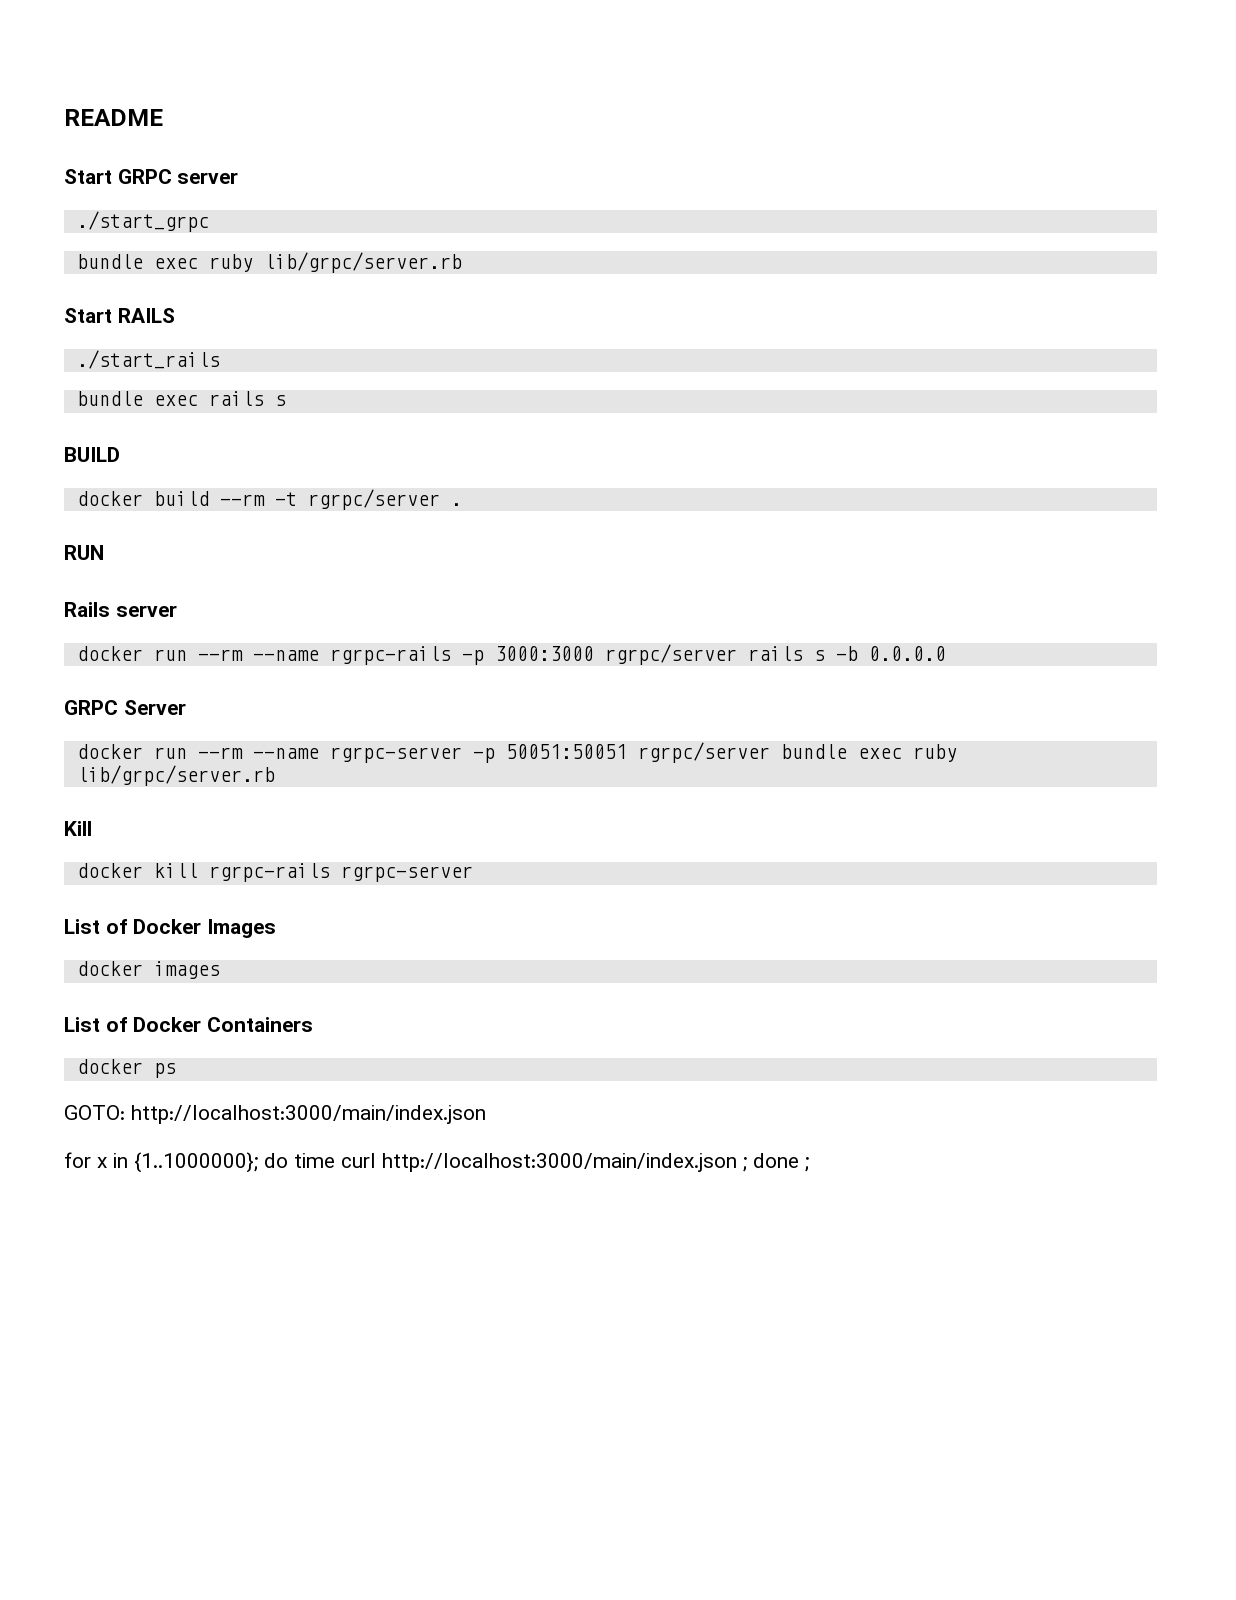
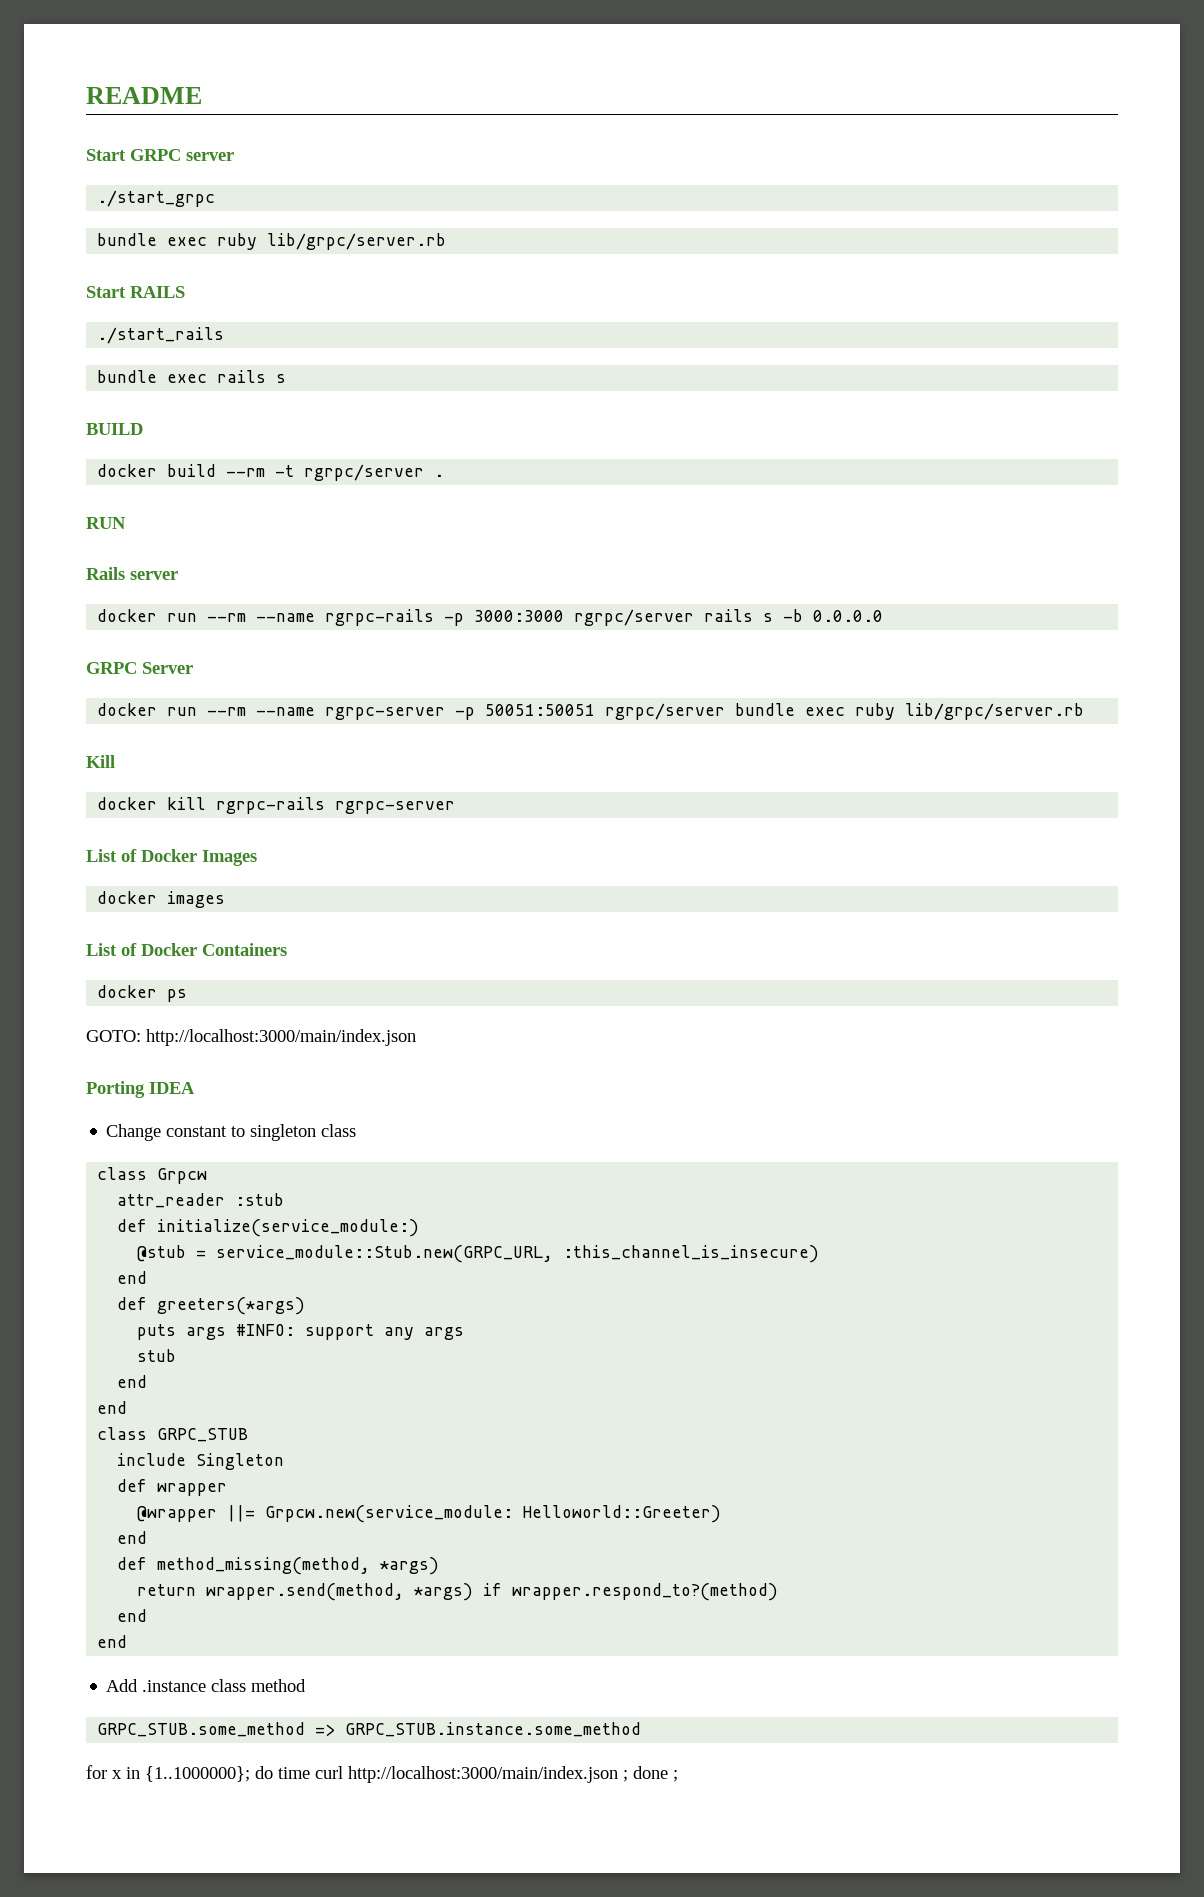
+ Porting IDEA
+ Change constant to singleton class
+ class Grpcw
+ attr_reader :stub
+ def initialize(service_module:)
+ @stub = service_module::Stub.new(GRPC_URL, :this_channel_is_insecure)
+ end
+ def greeters(*args)
+ puts args #INFO: support any args
+ stub
+ end
+ end
+ class GRPC_STUB
+ include Singleton
+ def wrapper
+ @wrapper ||= Grpcw.new(service_module: Helloworld::Greeter)
+ end
+ def method_missing(method, *args)
+ return wrapper.send(method, *args) if wrapper.respond_to?(method)
+ end
+ end
+ Add .instance class method
+ GRPC_STUB.some_method => GRPC_STUB.instance.some_method

